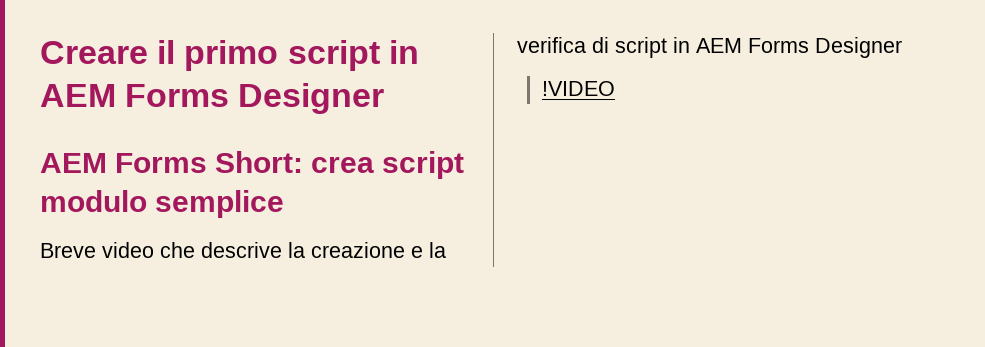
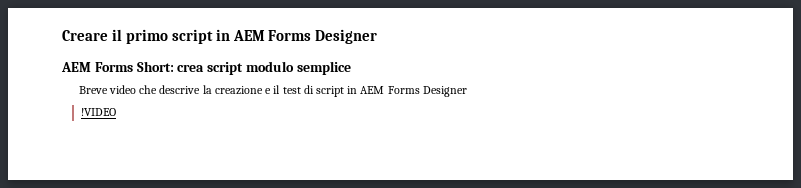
- Breve video che descrive la creazione e la verifica di script in AEM Forms Designer
+ Breve video che descrive la creazione e il test di script in AEM Forms Designer

